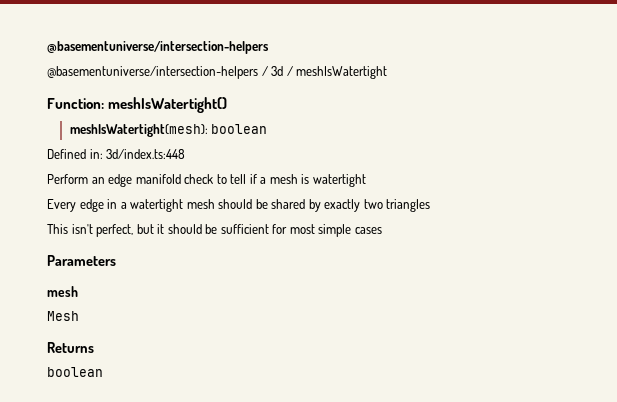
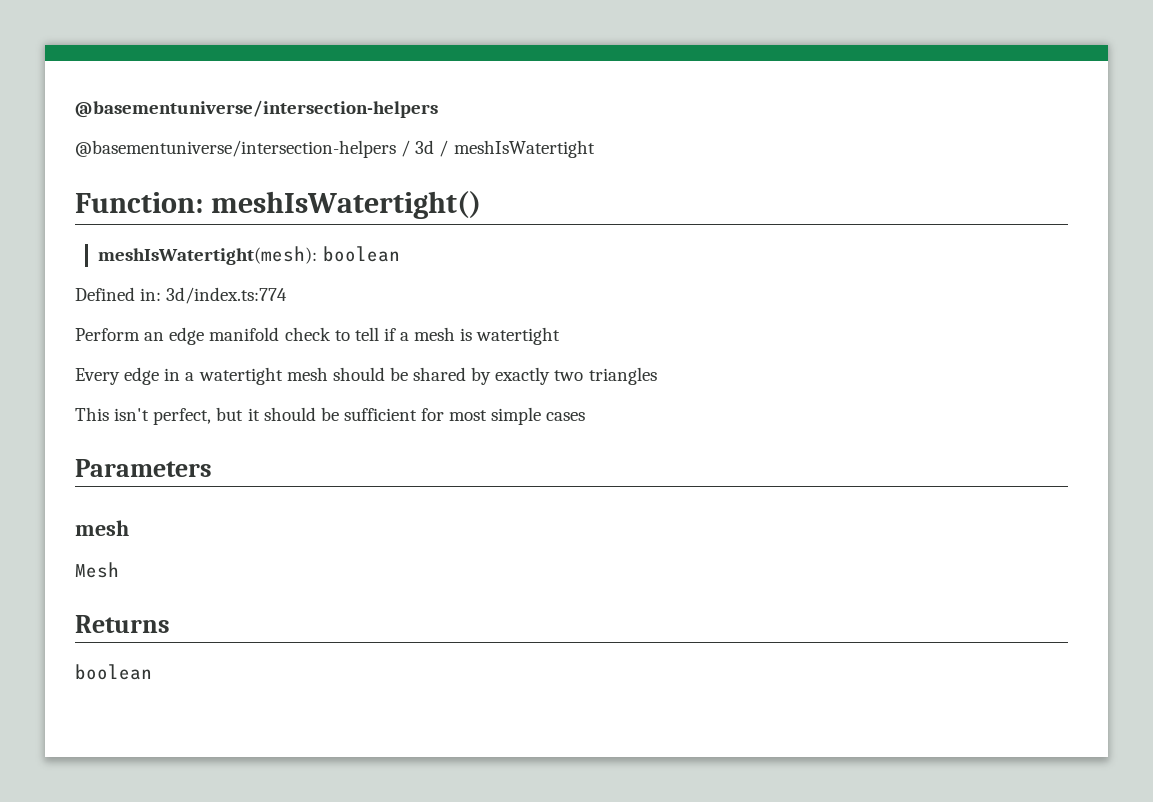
- Defined in: 3d/index.ts:448
+ Defined in: 3d/index.ts:774

